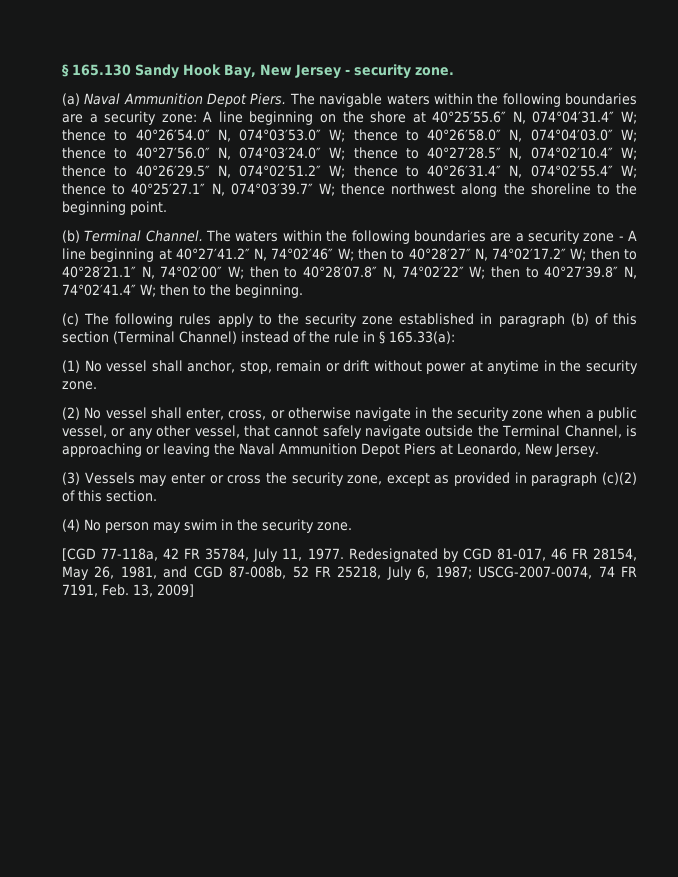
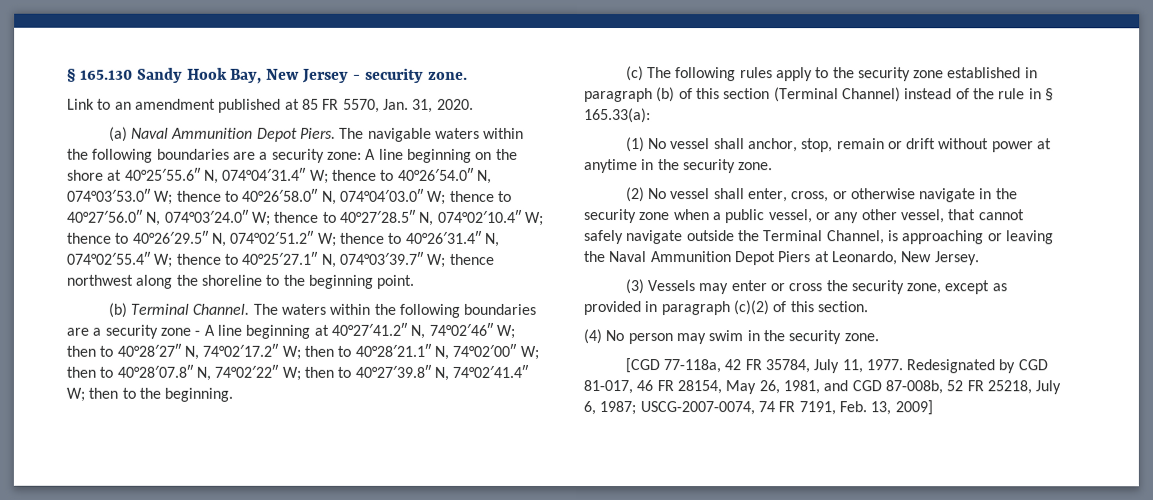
+ Link to an amendment published at 85 FR 5570, Jan. 31, 2020.

